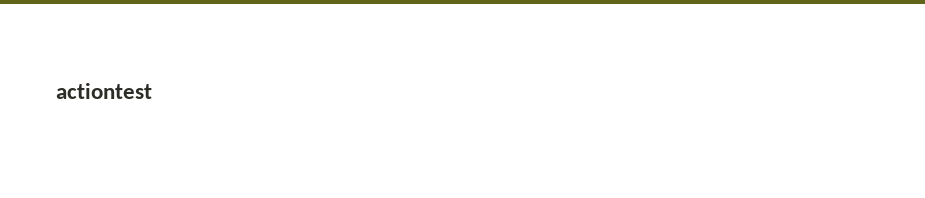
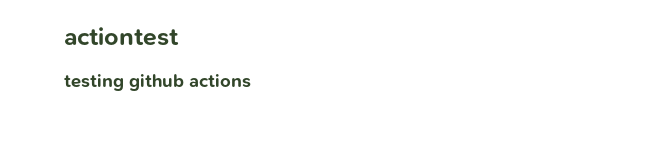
+ testing github actions

